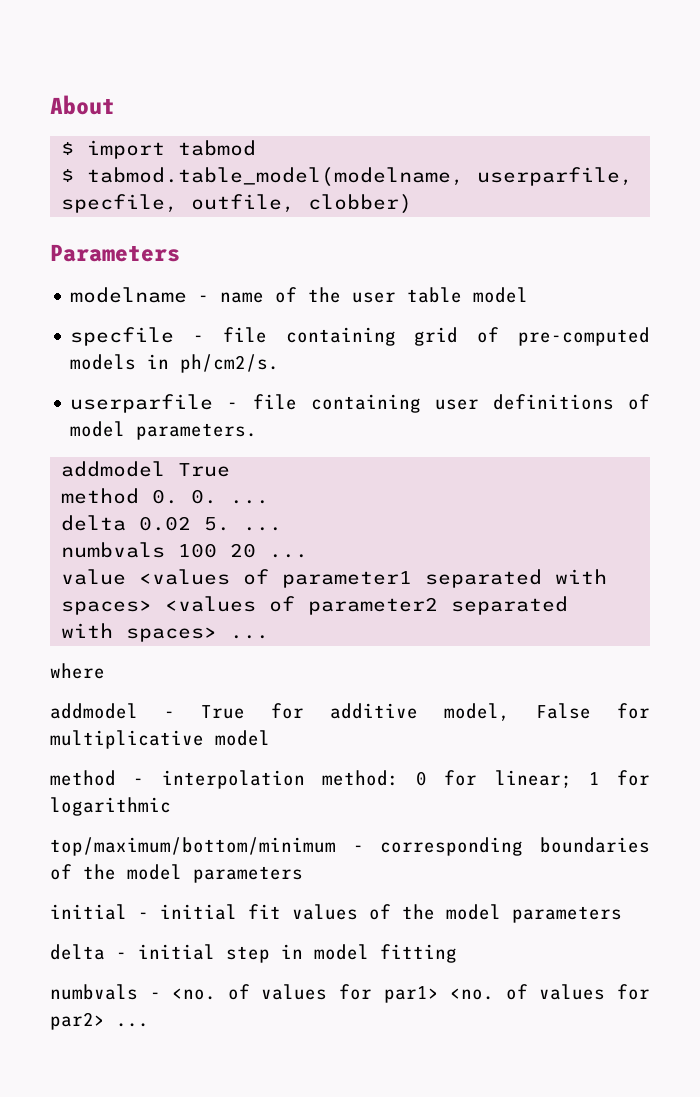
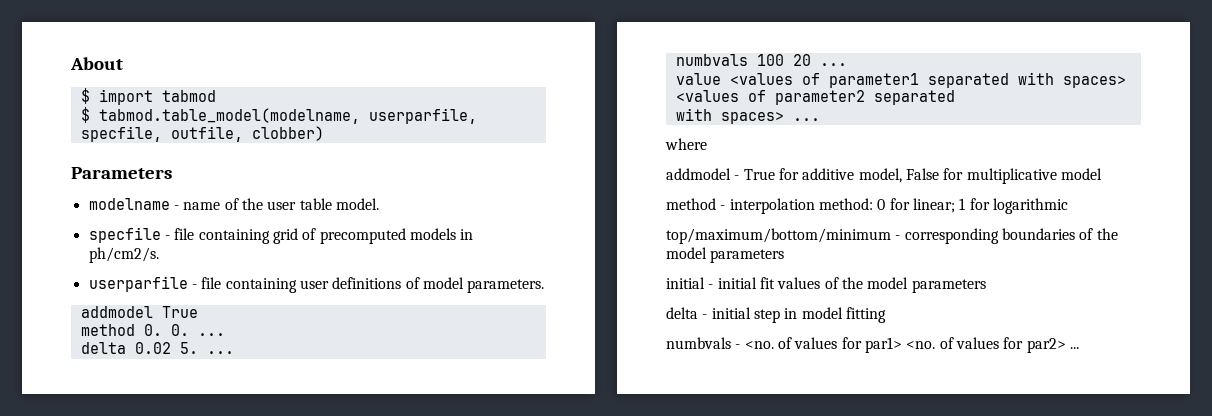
- modelname - name of the user table model
+ modelname - name of the user table model.
- specfile - file containing grid of pre-computed models in ph/cm2/s.
+ specfile - file containing grid of precomputed models in ph/cm2/s.

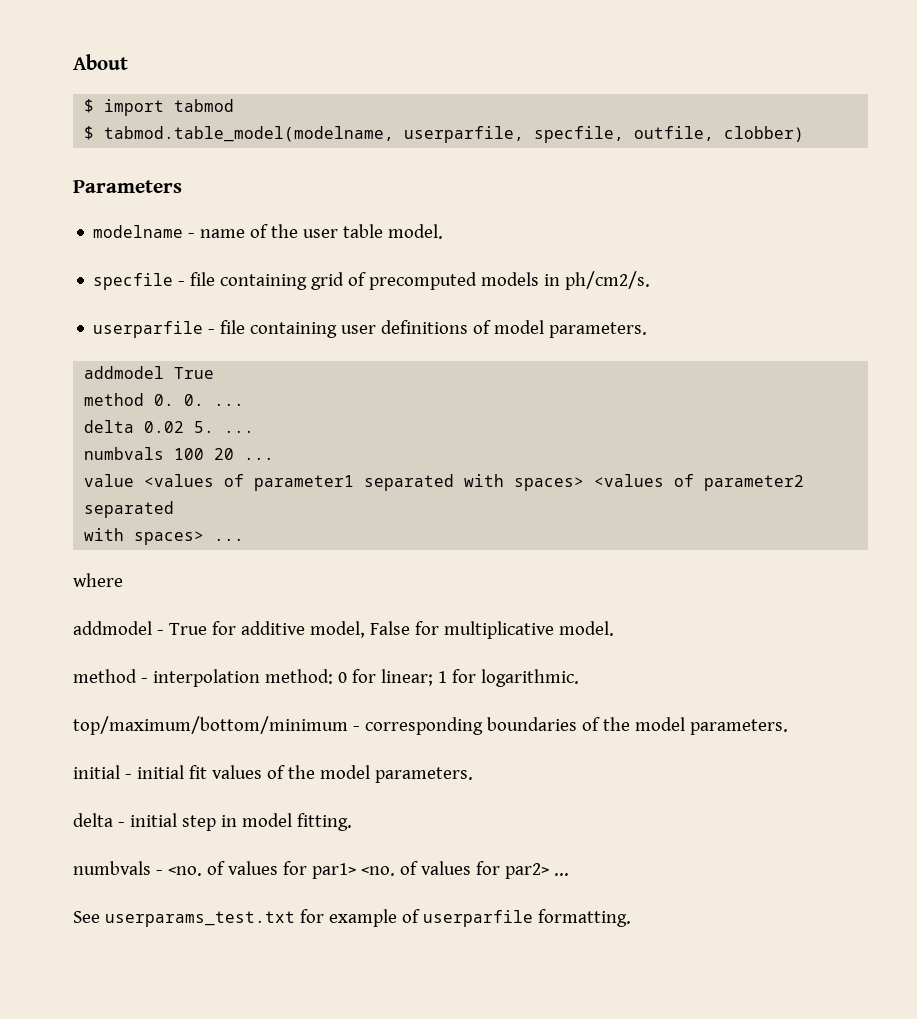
- addmodel - True for additive model, False for multiplicative model
+ addmodel - True for additive model, False for multiplicative model.
- method - interpolation method: 0 for linear; 1 for logarithmic
+ method - interpolation method: 0 for linear; 1 for logarithmic.
- top/maximum/bottom/minimum - corresponding boundaries of the model parameters
+ top/maximum/bottom/minimum - corresponding boundaries of the model parameters.
- initial - initial fit values of the model parameters
+ initial - initial fit values of the model parameters.
- delta - initial step in model fitting
+ delta - initial step in model fitting.
+ See userparams_test.txt for example of userparfile formatting.

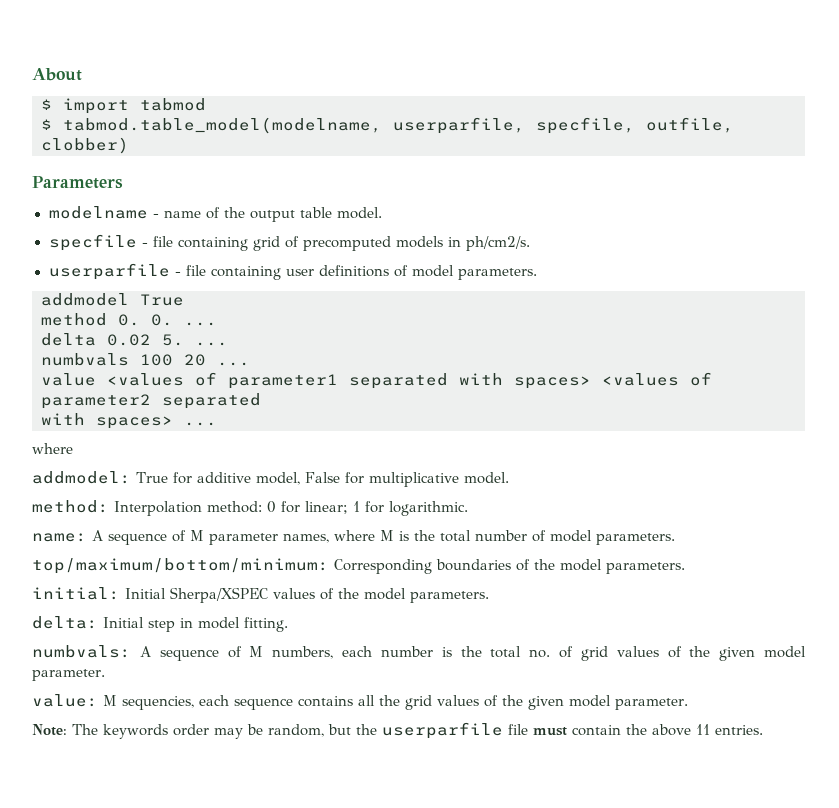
- modelname - name of the user table model.
+ modelname - name of the output table model.
- addmodel - True for additive model, False for multiplicative model.
+ addmodel: True for additive model, False for multiplicative model.
- method - interpolation method: 0 for linear; 1 for logarithmic.
+ method: Interpolation method: 0 for linear; 1 for logarithmic.
- top/maximum/bottom/minimum - corresponding boundaries of the model parameters.
+ name: A sequence of M parameter names, where M is the total number of model parameters.
+ top/maximum/bottom/minimum: Corresponding boundaries of the model parameters.
- initial - initial fit values of the model parameters.
+ initial: Initial Sherpa/XSPEC values of the model parameters.
- delta - initial step in model fitting.
+ delta: Initial step in model fitting.
- numbvals - <no. of values for par1> <no. of values for par2> ...
- See userparams_test.txt for example of userparfile formatting.
+ numbvals: A sequence of M numbers, each number is the total no. of grid values of the given model parameter.
+ value: M sequencies, each sequence contains all the grid values of the given model parameter.
+ Note: The keywords order may be random, but the userparfile file must contain the above 11 entries.

